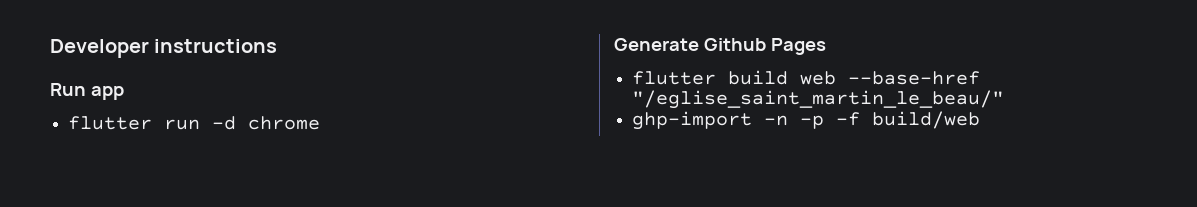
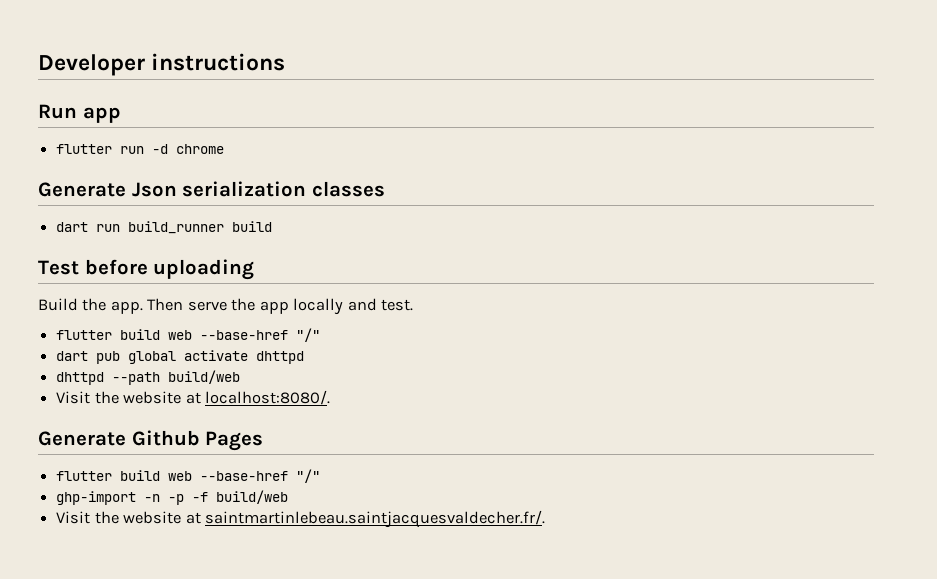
+ Generate Json serialization classes
+ dart run build_runner build
+ Test before uploading
+ Build the app. Then serve the app locally and test.
+ flutter build web --base-href "/"
+ dart pub global activate dhttpd
+ dhttpd --path build/web
+ Visit the website at localhost:8080/.
  Generate Github Pages
- flutter build web --base-href "/eglise_saint_martin_le_beau/"
+ flutter build web --base-href "/"
+ Visit the website at saintmartinlebeau.saintjacquesvaldecher.fr/.

